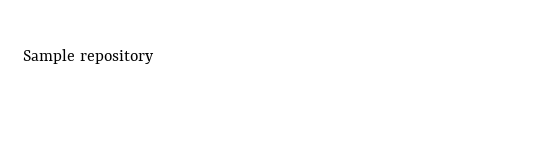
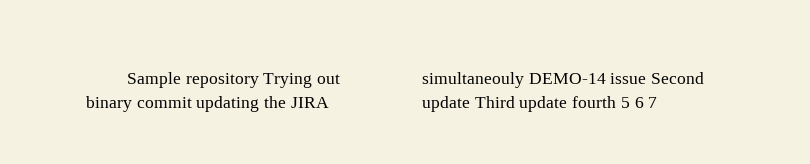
- Sample repository
+ Sample repository Trying out binary commit updating the JIRA simultaneouly DEMO-14 issue Second update Third update fourth 5 6 7

